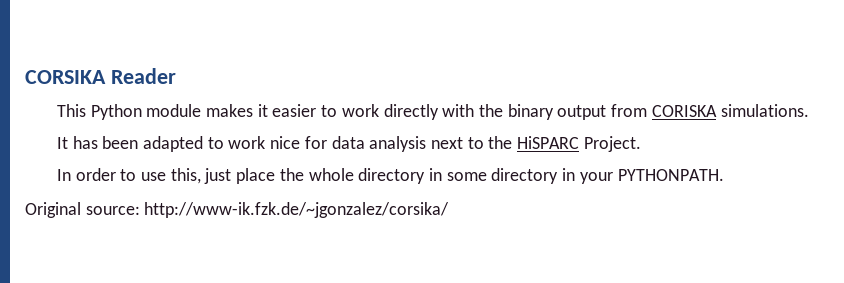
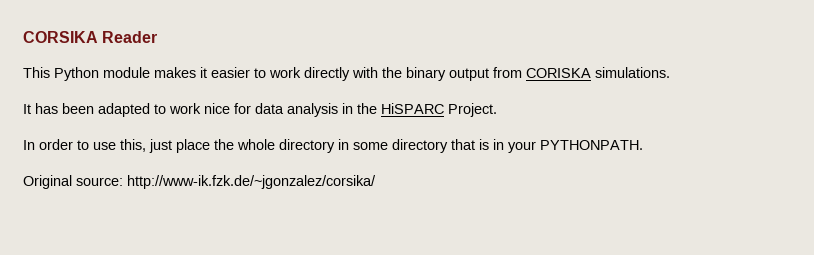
- It has been adapted to work nice for data analysis next to the HiSPARC Project.
+ It has been adapted to work nice for data analysis in the HiSPARC Project.
- In order to use this, just place the whole directory in some directory in your PYTHONPATH.
+ In order to use this, just place the whole directory in some directory that is in your PYTHONPATH.

